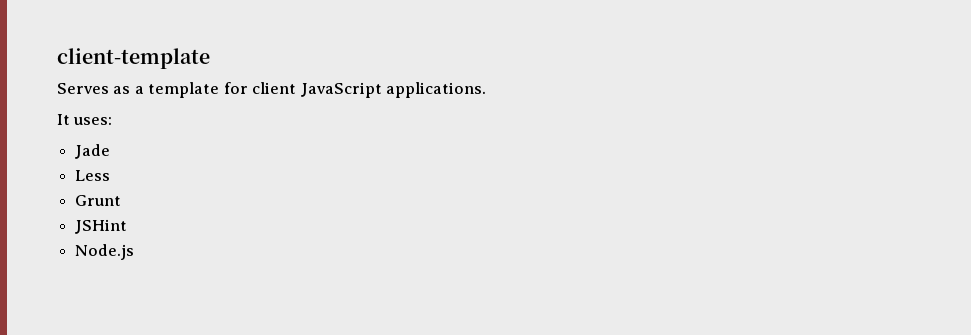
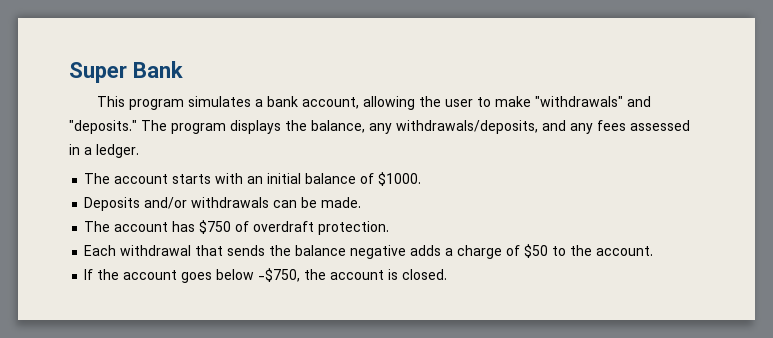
- client-template
- Serves as a template for client JavaScript applications.
- It uses:
- Jade
- Less
- Grunt
- JSHint
- Node.js
+ Super Bank
+ This program simulates a bank account, allowing the user to make "withdrawals" and "deposits." The program displays the balance, any withdrawals/deposits, and any fees assessed in a ledger.
+ The account starts with an initial balance of $1000.
+ Deposits and/or withdrawals can be made.
+ The account has $750 of overdraft protection.
+ Each withdrawal that sends the balance negative adds a charge of $50 to the account.
+ If the account goes below -$750, the account is closed.

